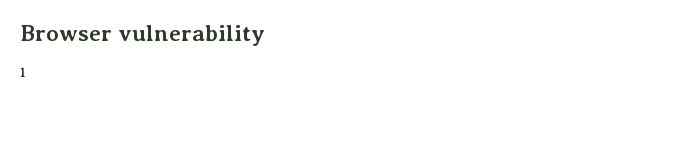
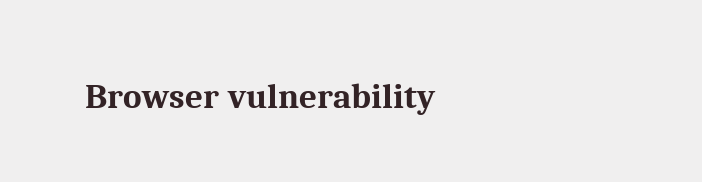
- 1

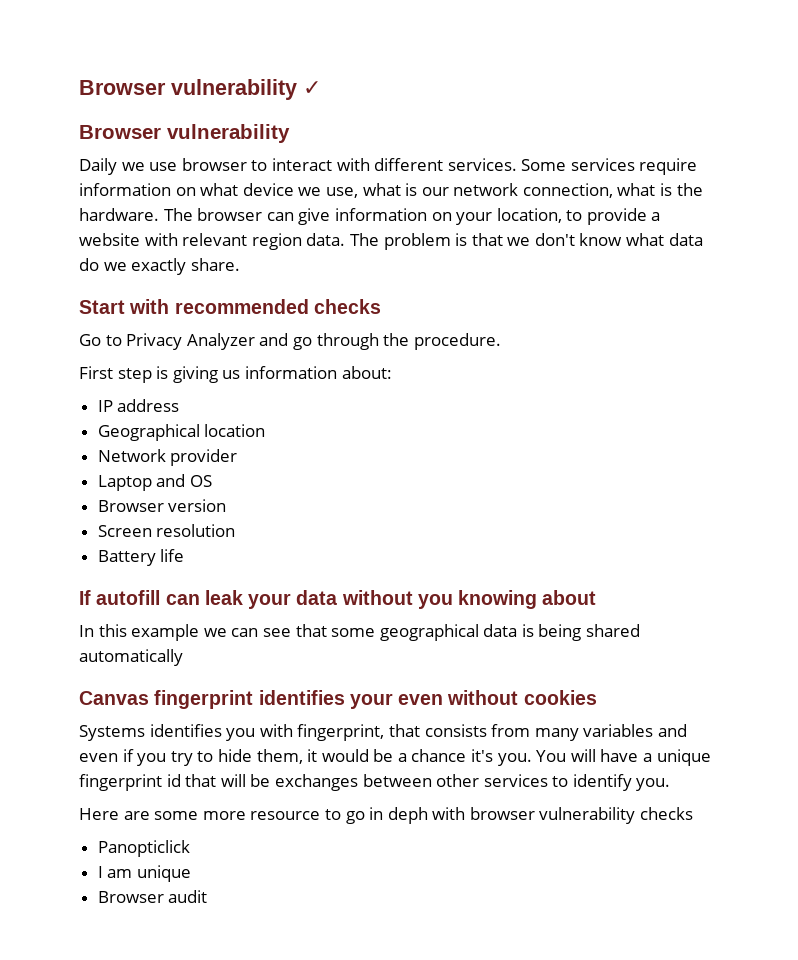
+ Browser vulnerability ✓
  Browser vulnerability
+ Daily we use browser to interact with different services. Some services require information on what device we use, what is our network connection, what is the hardware. The browser can give information on your location, to provide a website with relevant region data. The problem is that we don't know what data do we exactly share.
+ Start with recommended checks
+ Go to Privacy Analyzer and go through the procedure.
+ First step is giving us information about:
+ IP address
+ Geographical location
+ Network provider
+ Laptop and OS
+ Browser version
+ Screen resolution
+ Battery life
+ If autofill can leak your data without you knowing about
+ In this example we can see that some geographical data is being shared automatically
+ Canvas fingerprint identifies your even without cookies
+ Systems identifies you with fingerprint, that consists from many variables and even if you try to hide them, it would be a chance it's you. You will have a unique fingerprint id that will be exchanges between other services to identify you.
+ Here are some more resource to go in deph with browser vulnerability checks
+ Panopticlick
+ I am unique
+ Browser audit

